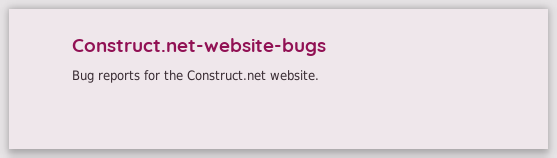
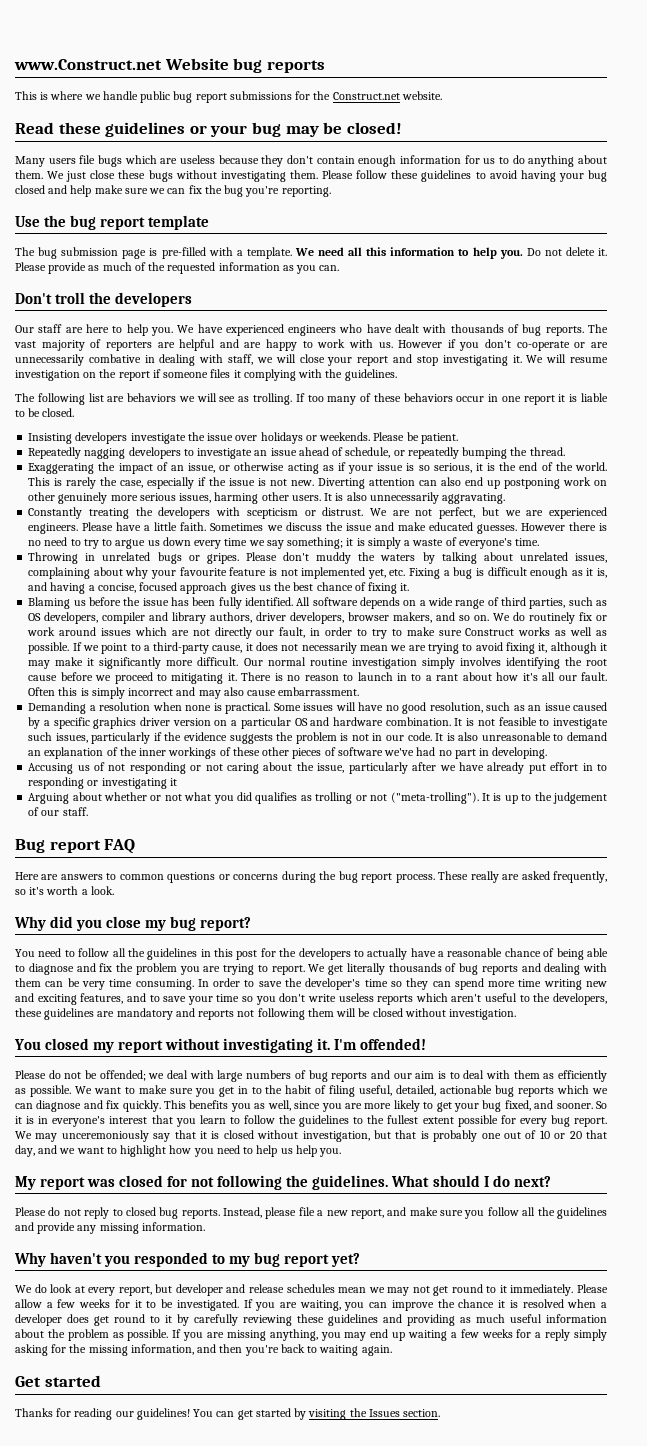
- Construct.net-website-bugs
- Bug reports for the Construct.net website.
+ www.Construct.net Website bug reports
+ This is where we handle public bug report submissions for the Construct.net website.
+ Read these guidelines or your bug may be closed!
+ Many users file bugs which are useless because they don't contain enough information for us to do anything about them. We just close these bugs without investigating them. Please follow these guidelines to avoid having your bug closed and help make sure we can fix the bug you're reporting.
+ Use the bug report template
+ The bug submission page is pre-filled with a template. We need all this information to help you. Do not delete it. Please provide as much of the requested information as you can.
+ Don't troll the developers
+ Our staff are here to help you. We have experienced engineers who have dealt with thousands of bug reports. The vast majority of reporters are helpful and are happy to work with us. However if you don't co-operate or are unnecessarily combative in dealing with staff, we will close your report and stop investigating it. We will resume investigation on the report if someone files it complying with the guidelines.
+ The following list are behaviors we will see as trolling. If too many of these behaviors occur in one report it is liable to be closed.
+ Insisting developers investigate the issue over holidays or weekends. Please be patient.
+ Repeatedly nagging developers to investigate an issue ahead of schedule, or repeatedly bumping the thread.
+ Exaggerating the impact of an issue, or otherwise acting as if your issue is so serious, it is the end of the world. This is rarely the case, especially if the issue is not new. Diverting attention can also end up postponing work on other genuinely more serious issues, harming other users. It is also unnecessarily aggravating.
+ Constantly treating the developers with scepticism or distrust. We are not perfect, but we are experienced engineers. Please have a little faith. Sometimes we discuss the issue and make educated guesses. However there is no need to try to argue us down every time we say something; it is simply a waste of everyone's time.
+ Throwing in unrelated bugs or gripes. Please don't muddy the waters by talking about unrelated issues, complaining about why your favourite feature is not implemented yet, etc. Fixing a bug is difficult enough as it is, and having a concise, focused approach gives us the best chance of fixing it.
+ Blaming us before the issue has been fully identified. All software depends on a wide range of third parties, such as OS developers, compiler and library authors, driver developers, browser makers, and so on. We do routinely fix or work around issues which are not directly our fault, in order to try to make sure Construct works as well as possible. If we point to a third-party cause, it does not necessarily mean we are trying to avoid fixing it, although it may make it significantly more difficult. Our normal routine investigation simply involves identifying the root cause before we proceed to mitigating it. There is no reason to launch in to a rant about how it's all our fault. Often this is simply incorrect and may also cause embarrassment.
+ Demanding a resolution when none is practical. Some issues will have no good resolution, such as an issue caused by a specific graphics driver version on a particular OS and hardware combination. It is not feasible to investigate such issues, particularly if the evidence suggests the problem is not in our code. It is also unreasonable to demand an explanation of the inner workings of these other pieces of software we've had no part in developing.
+ Accusing us of not responding or not caring about the issue, particularly after we have already put effort in to responding or investigating it
+ Arguing about whether or not what you did qualifies as trolling or not ("meta-trolling"). It is up to the judgement of our staff.
+ Bug report FAQ
+ Here are answers to common questions or concerns during the bug report process. These really are asked frequently, so it's worth a look.
+ Why did you close my bug report?
+ You need to follow all the guidelines in this post for the developers to actually have a reasonable chance of being able to diagnose and fix the problem you are trying to report. We get literally thousands of bug reports and dealing with them can be very time consuming. In order to save the developer's time so they can spend more time writing new and exciting features, and to save your time so you don't write useless reports which aren't useful to the developers, these guidelines are mandatory and reports not following them will be closed without investigation.
+ You closed my report without investigating it. I'm offended!
+ Please do not be offended; we deal with large numbers of bug reports and our aim is to deal with them as efficiently as possible. We want to make sure you get in to the habit of filing useful, detailed, actionable bug reports which we can diagnose and fix quickly. This benefits you as well, since you are more likely to get your bug fixed, and sooner. So it is in everyone's interest that you learn to follow the guidelines to the fullest extent possible for every bug report. We may unceremoniously say that it is closed without investigation, but that is probably one out of 10 or 20 that day, and we want to highlight how you need to help us help you.
+ My report was closed for not following the guidelines. What should I do next?
+ Please do not reply to closed bug reports. Instead, please file a new report, and make sure you follow all the guidelines and provide any missing information.
+ Why haven't you responded to my bug report yet?
+ We do look at every report, but developer and release schedules mean we may not get round to it immediately. Please allow a few weeks for it to be investigated. If you are waiting, you can improve the chance it is resolved when a developer does get round to it by carefully reviewing these guidelines and providing as much useful information about the problem as possible. If you are missing anything, you may end up waiting a few weeks for a reply simply asking for the missing information, and then you're back to waiting again.
+ Get started
+ Thanks for reading our guidelines! You can get started by visiting the Issues section.

